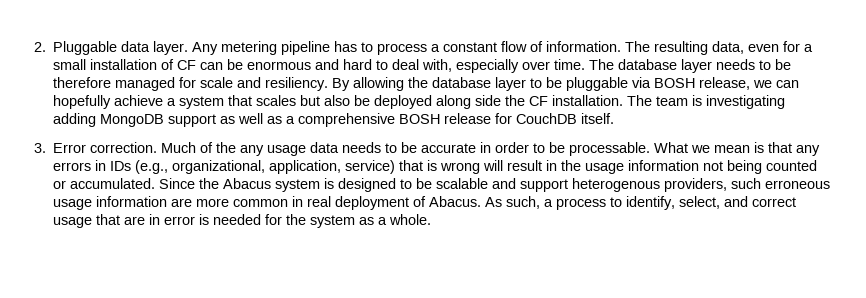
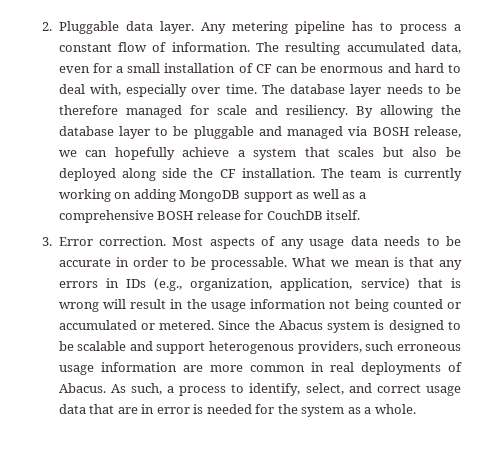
- The resulting data, even for a small installation of CF can be enormous and hard to deal with, especially over time.
+ The resulting accumulated data, even for a small installation of CF can be enormous and hard to deal with, especially over time.
- By allowing the database layer to be pluggable via BOSH release, we can hopefully achieve a system that scales but also be deployed along side the CF installation.
+ By allowing the database layer to be pluggable and managed via BOSH release, we can hopefully achieve a system that scales but also be deployed along side the CF installation.
- The team is investigating adding MongoDB support as well as a comprehensive BOSH release for CouchDB itself.
+ The team is currently working on adding MongoDB support as well as a comprehensive BOSH release for CouchDB itself.
- Much of the any usage data needs to be accurate in order to be processable.
+ Most aspects of any usage data needs to be accurate in order to be processable.
- What we mean is that any errors in IDs (e.g., organizational, application, service) that is wrong will result in the usage information not being counted or accumulated.
+ What we mean is that any errors in IDs (e.g., organization, application, service) that is wrong will result in the usage information not being counted or accumulated or metered.
- Since the Abacus system is designed to be scalable and support heterogenous providers, such erroneous usage information are more common in real deployment of Abacus.
+ Since the Abacus system is designed to be scalable and support heterogenous providers, such erroneous usage information are more common in real deployments of Abacus.
- As such, a process to identify, select, and correct usage that are in error is needed for the system as a whole.
+ As such, a process to identify, select, and correct usage data that are in error is needed for the system as a whole.

